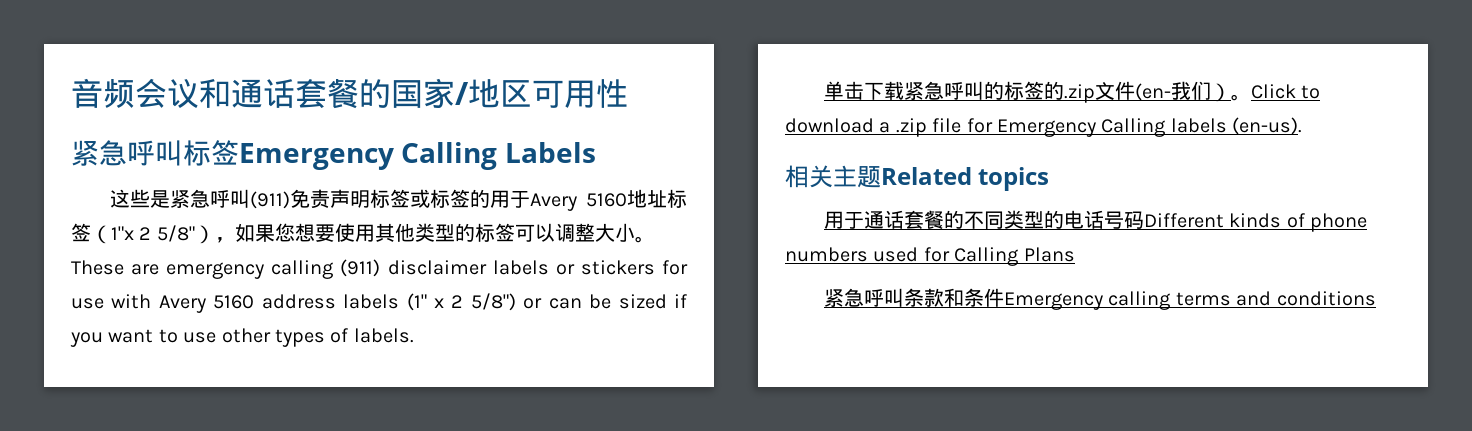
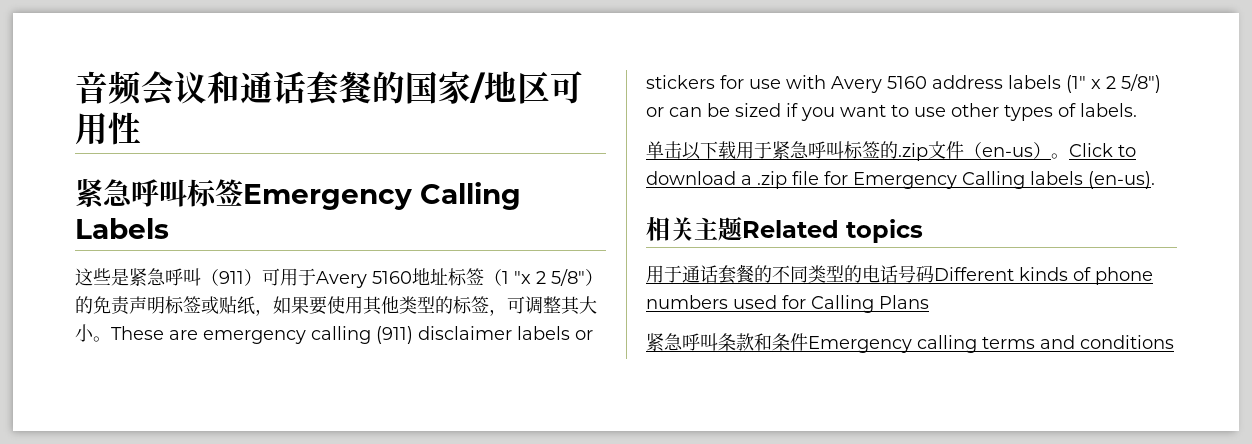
- 这些是紧急呼叫(911)免责声明标签或标签的用于Avery 5160地址标签（1"x 2 5/8"），如果您想要使用其他类型的标签可以调整大小。
+ 这些是紧急呼叫（911）可用于Avery 5160地址标签（1 "x 2 5/8"）的免责声明标签或贴纸，如果要使用其他类型的标签，可调整其大小。
- 单击下载紧急呼叫的标签的.zip文件(en-我们）。
+ 单击以下载用于紧急呼叫标签的.zip文件（en-us）。

